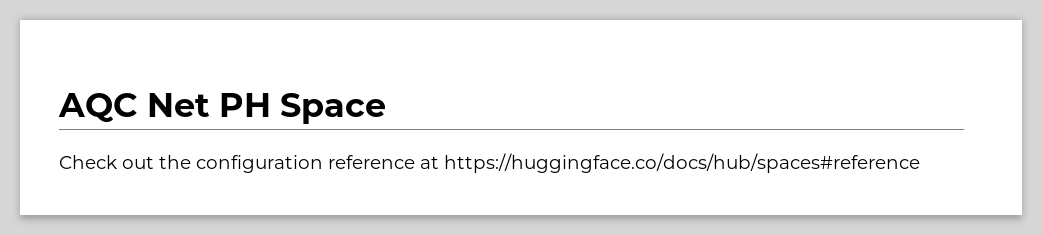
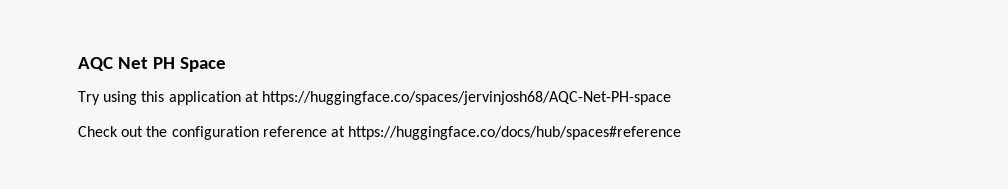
+ Try using this application at https://huggingface.co/spaces/jervinjosh68/AQC-Net-PH-space

